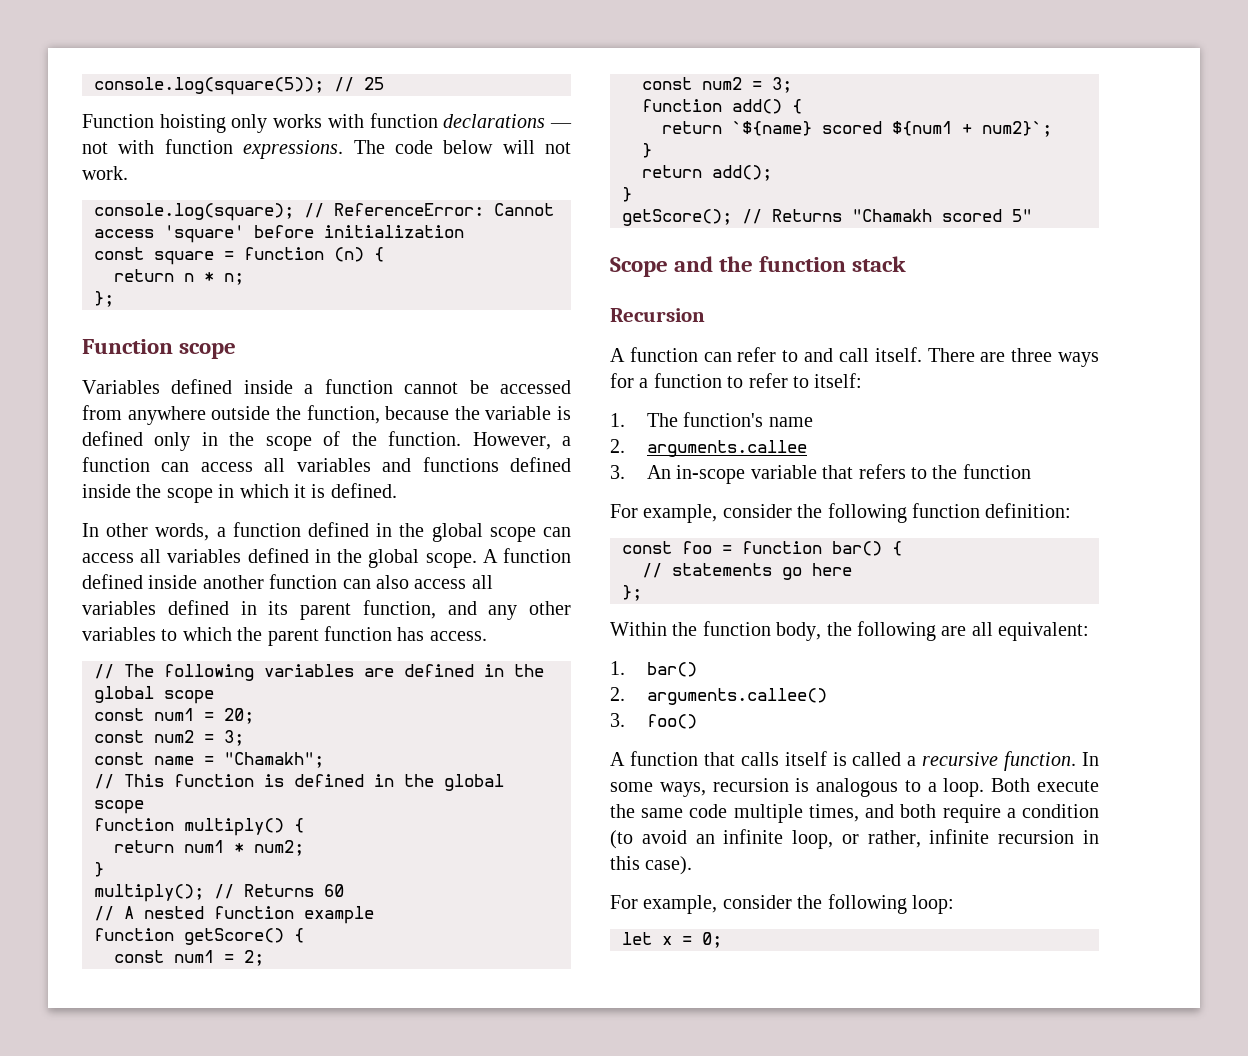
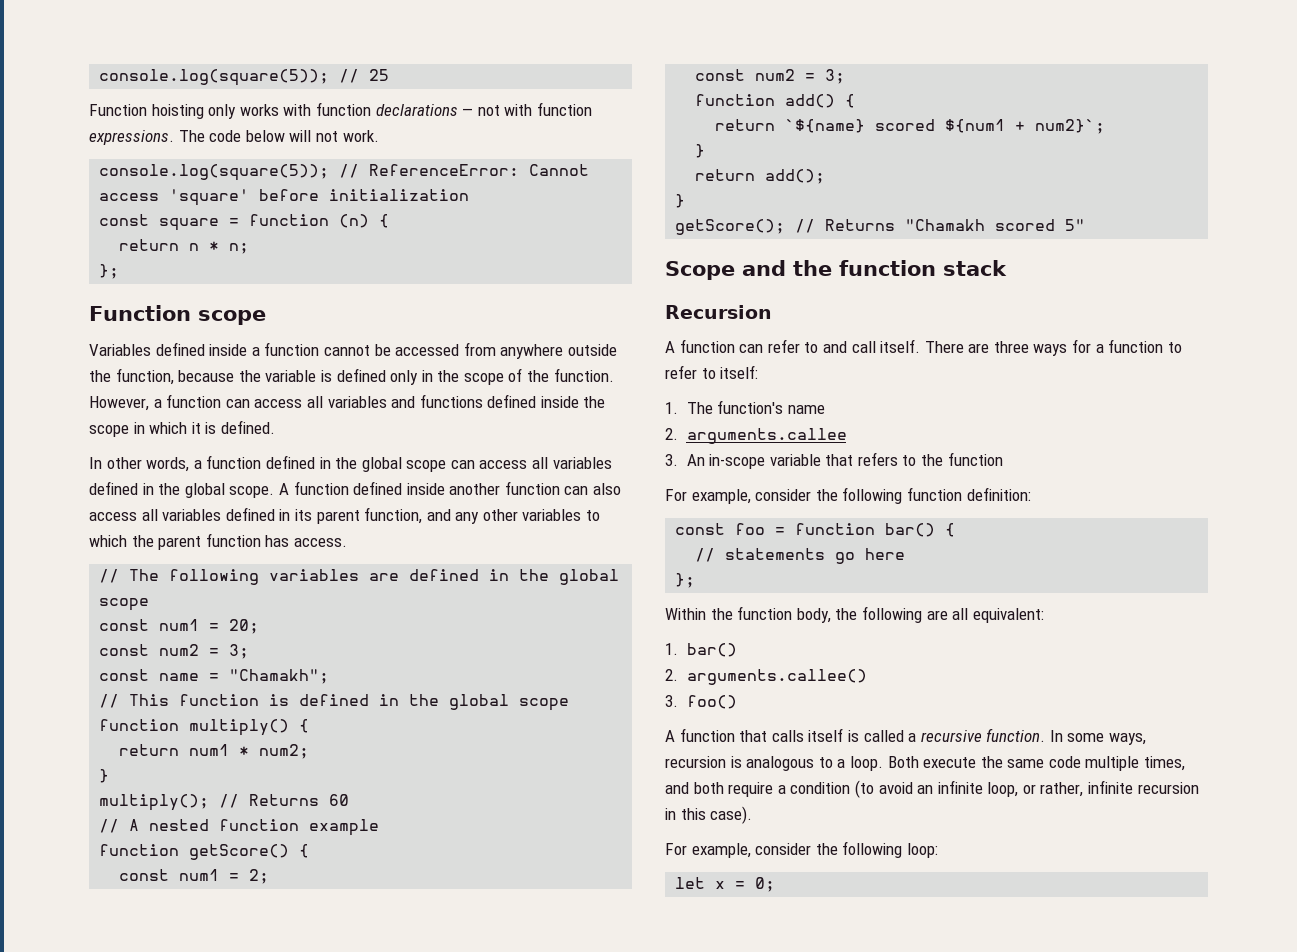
- console.log(square); // ReferenceError: Cannot access 'square' before initialization
+ console.log(square(5)); // ReferenceError: Cannot access 'square' before initialization

